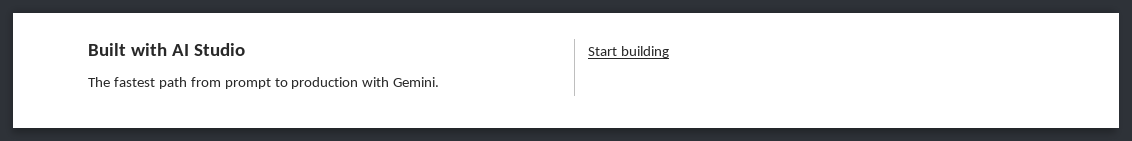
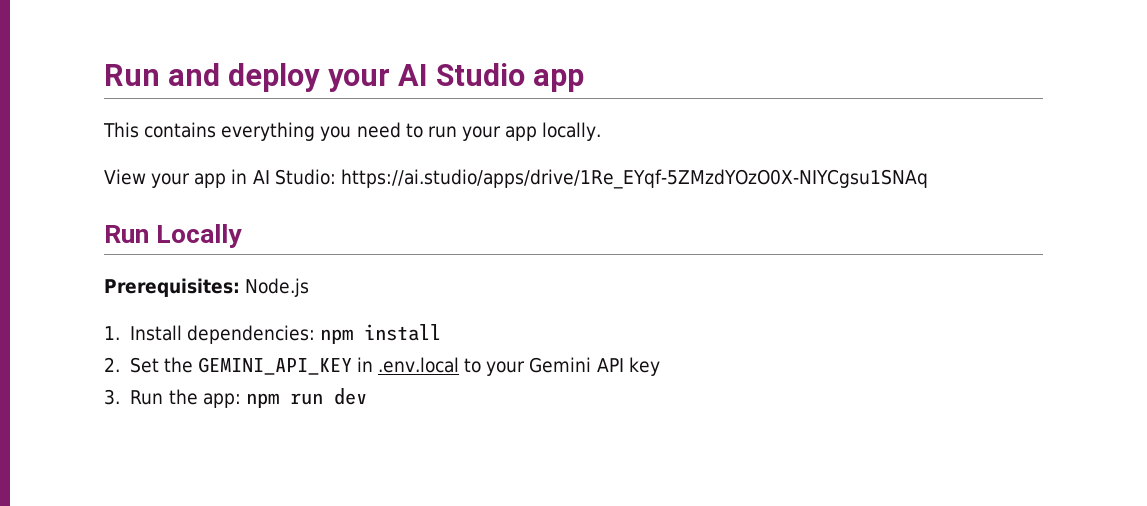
- Built with AI Studio
- The fastest path from prompt to production with Gemini.
- Start building
+ Run and deploy your AI Studio app
+ This contains everything you need to run your app locally.
+ View your app in AI Studio: https://ai.studio/apps/drive/1Re_EYqf-5ZMzdYOzO0X-NIYCgsu1SNAq
+ Run Locally
+ Prerequisites: Node.js
+ 1. Install dependencies: npm install
+ 2. Set the GEMINI_API_KEY in .env.local to your Gemini API key
+ 3. Run the app: npm run dev

